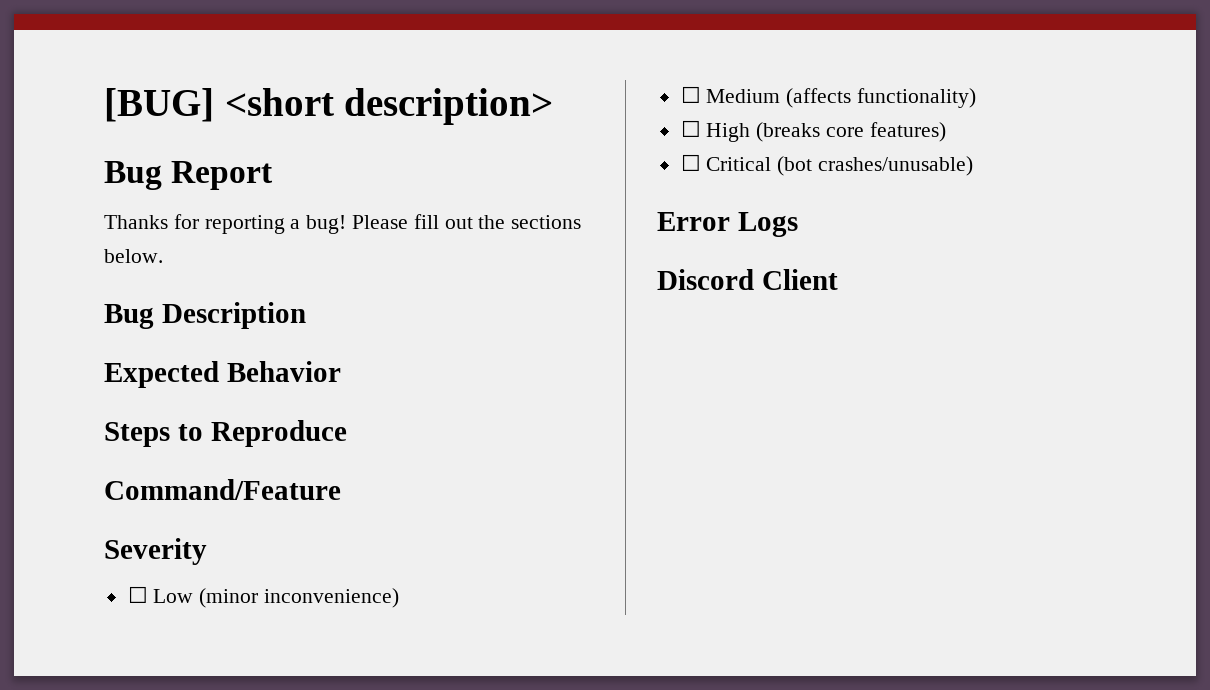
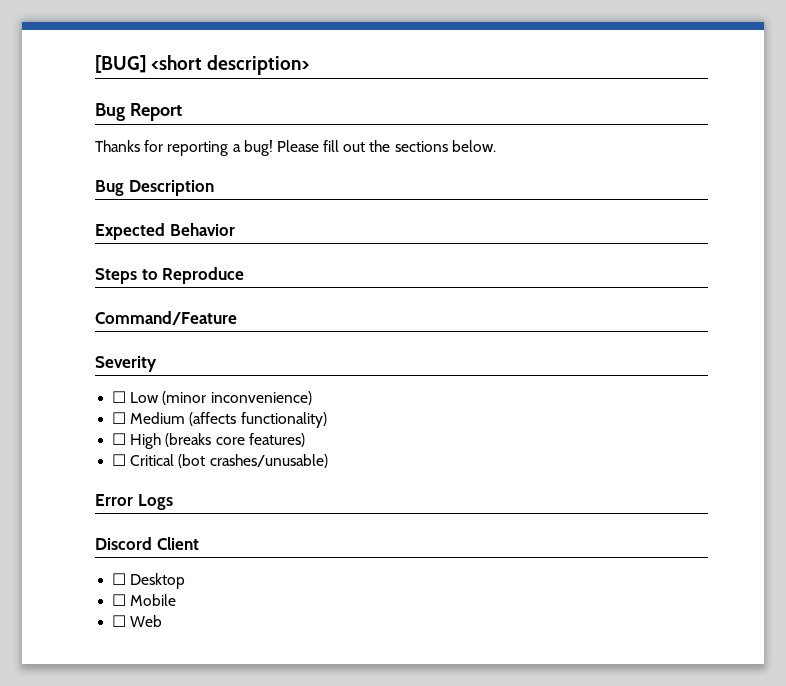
+ ☐ Desktop
+ ☐ Mobile
+ ☐ Web

